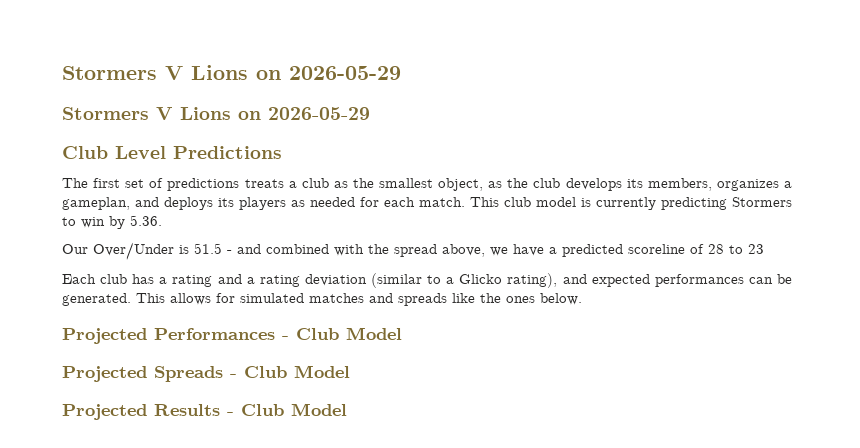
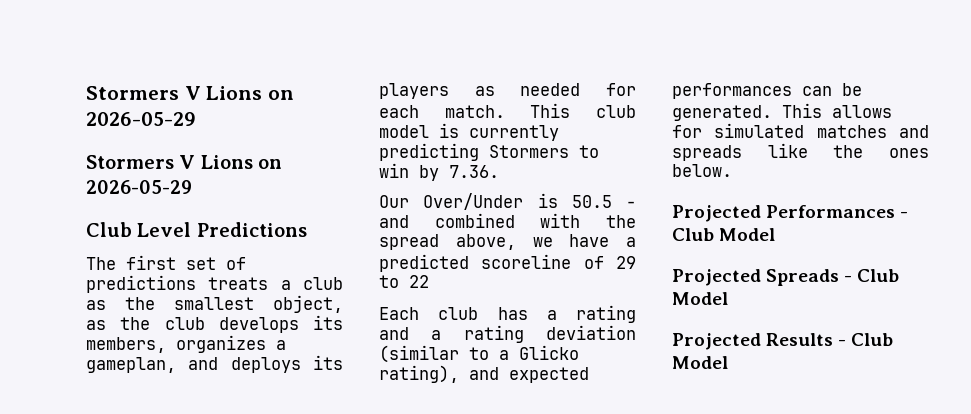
- This club model is currently predicting Stormers to win by 5.36.
+ This club model is currently predicting Stormers to win by 7.36.
- Our Over/Under is 51.5 - and combined with the spread above, we have a predicted scoreline of 28 to 23
+ Our Over/Under is 50.5 - and combined with the spread above, we have a predicted scoreline of 29 to 22

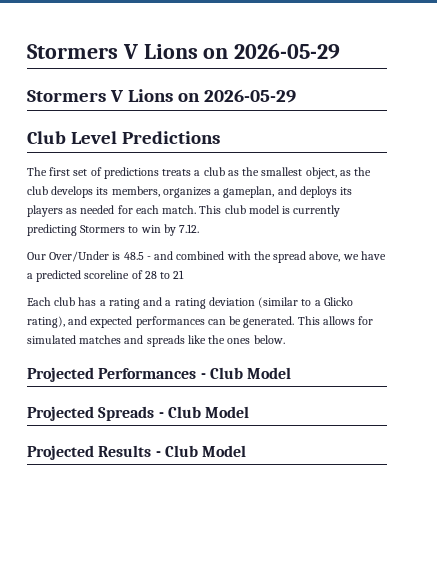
- This club model is currently predicting Stormers to win by 7.36.
+ This club model is currently predicting Stormers to win by 7.12.
- Our Over/Under is 50.5 - and combined with the spread above, we have a predicted scoreline of 29 to 22
+ Our Over/Under is 48.5 - and combined with the spread above, we have a predicted scoreline of 28 to 21

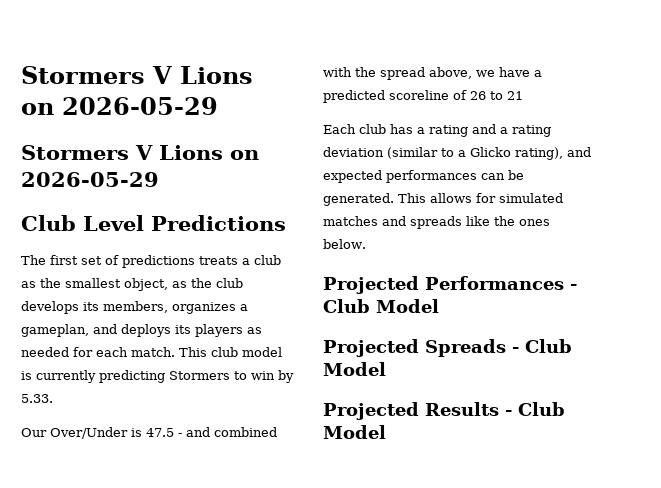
- This club model is currently predicting Stormers to win by 7.12.
+ This club model is currently predicting Stormers to win by 5.33.
- Our Over/Under is 48.5 - and combined with the spread above, we have a predicted scoreline of 28 to 21
+ Our Over/Under is 47.5 - and combined with the spread above, we have a predicted scoreline of 26 to 21

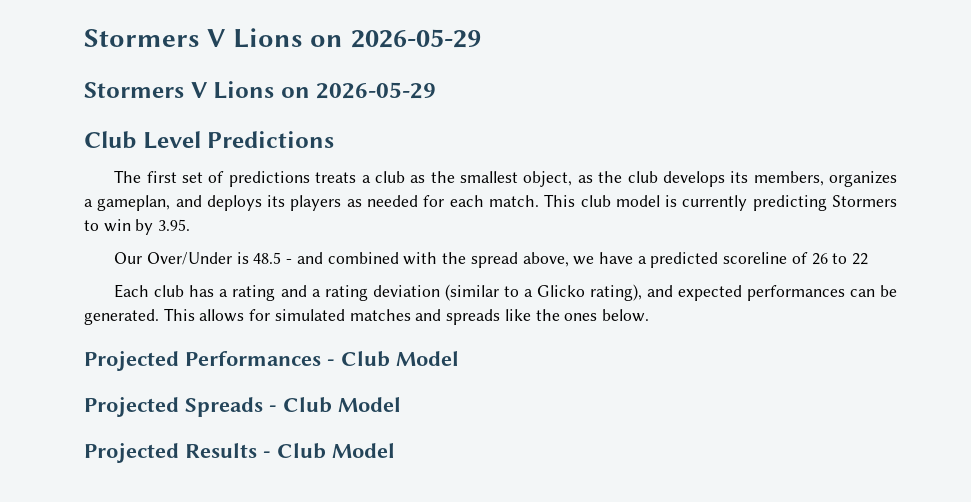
- This club model is currently predicting Stormers to win by 5.33.
+ This club model is currently predicting Stormers to win by 3.95.
- Our Over/Under is 47.5 - and combined with the spread above, we have a predicted scoreline of 26 to 21
+ Our Over/Under is 48.5 - and combined with the spread above, we have a predicted scoreline of 26 to 22

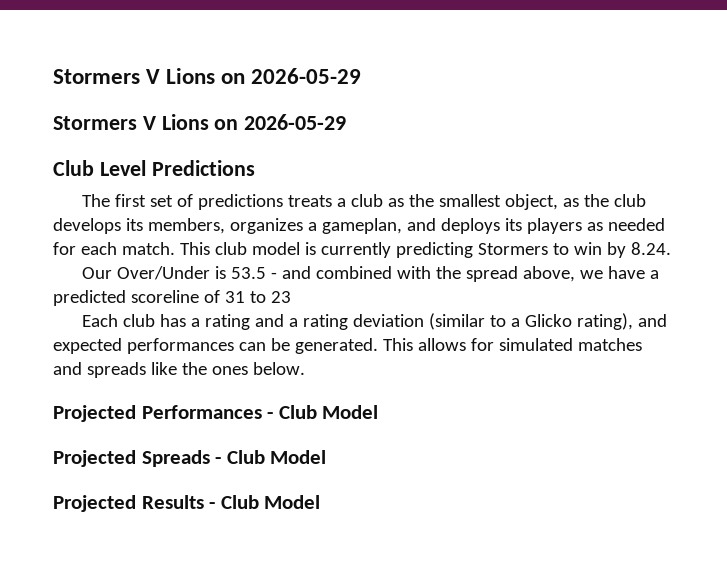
- This club model is currently predicting Stormers to win by 3.95.
+ This club model is currently predicting Stormers to win by 8.24.
- Our Over/Under is 48.5 - and combined with the spread above, we have a predicted scoreline of 26 to 22
+ Our Over/Under is 53.5 - and combined with the spread above, we have a predicted scoreline of 31 to 23

